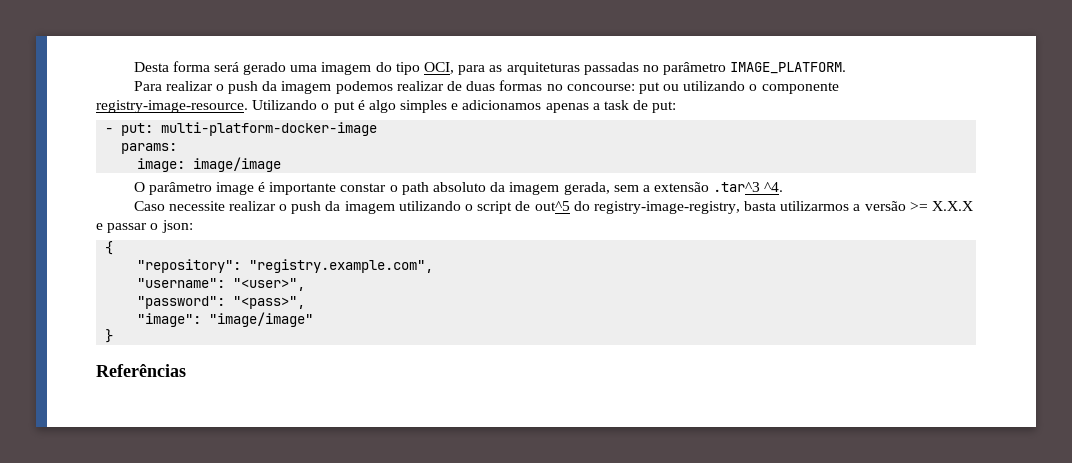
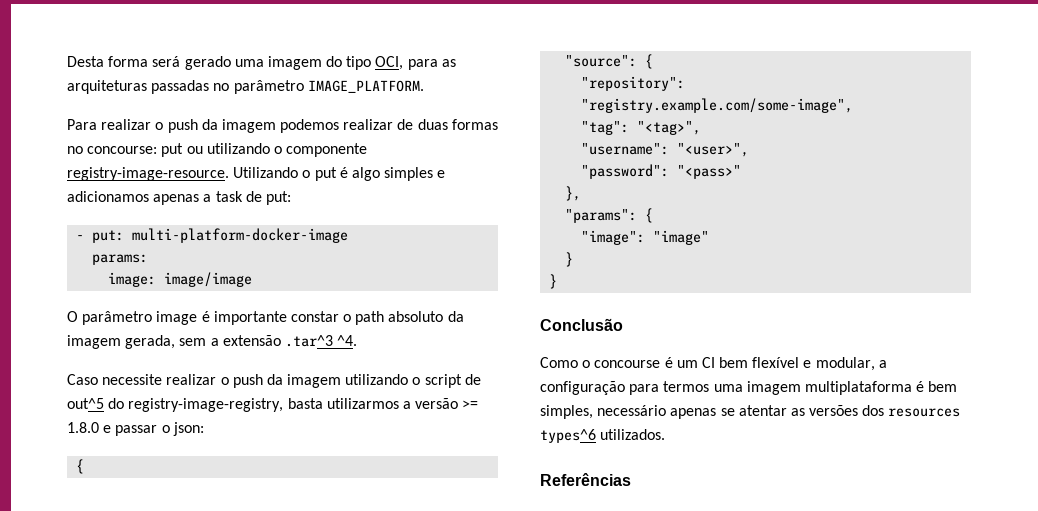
- Caso necessite realizar o push da imagem utilizando o script de out^5 do registry-image-registry, basta utilizarmos a versão >= X.X.X e passar o json:
+ Caso necessite realizar o push da imagem utilizando o script de out^5 do registry-image-registry, basta utilizarmos a versão >= 1.8.0 e passar o json:
+ "source": {
- "repository": "registry.example.com",
+ "repository": "registry.example.com/some-image",
+ "tag": "<tag>",
- "password": "<pass>",
+ "password": "<pass>"
+ },
+ "params": {
- "image": "image/image"
+ "image": "image"
  }
+ }
+ Conclusão
+ Como o concourse é um CI bem flexível e modular, a configuração para termos uma imagem multiplataforma é bem simples, necessário apenas se atentar as versões dos resources types^6 utilizados.

